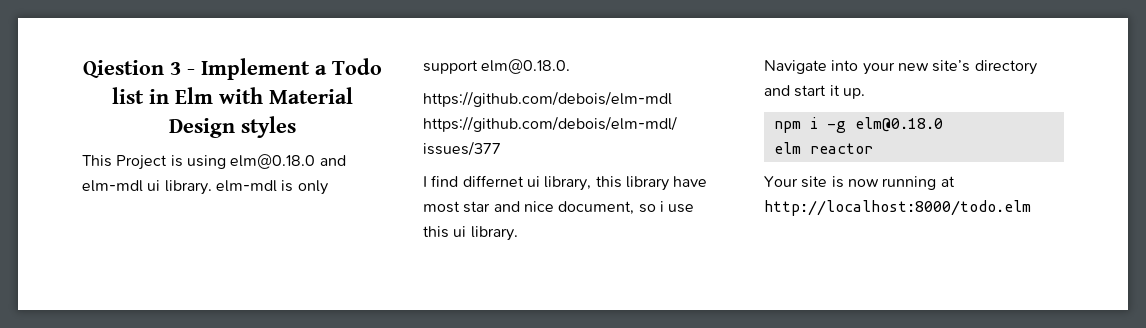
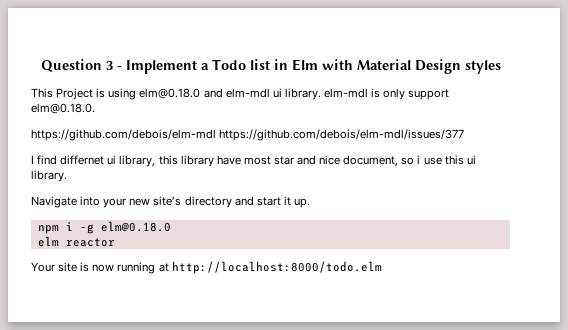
- Qiestion 3 - Implement a Todo list in Elm with Material Design styles
+ Question 3 - Implement a Todo list in Elm with Material Design styles

